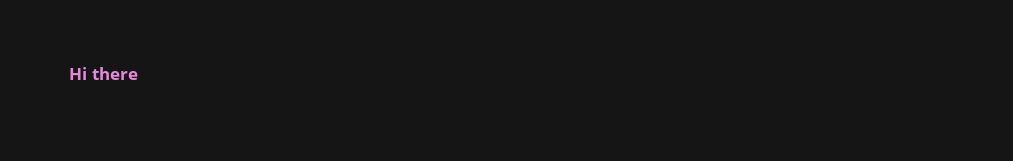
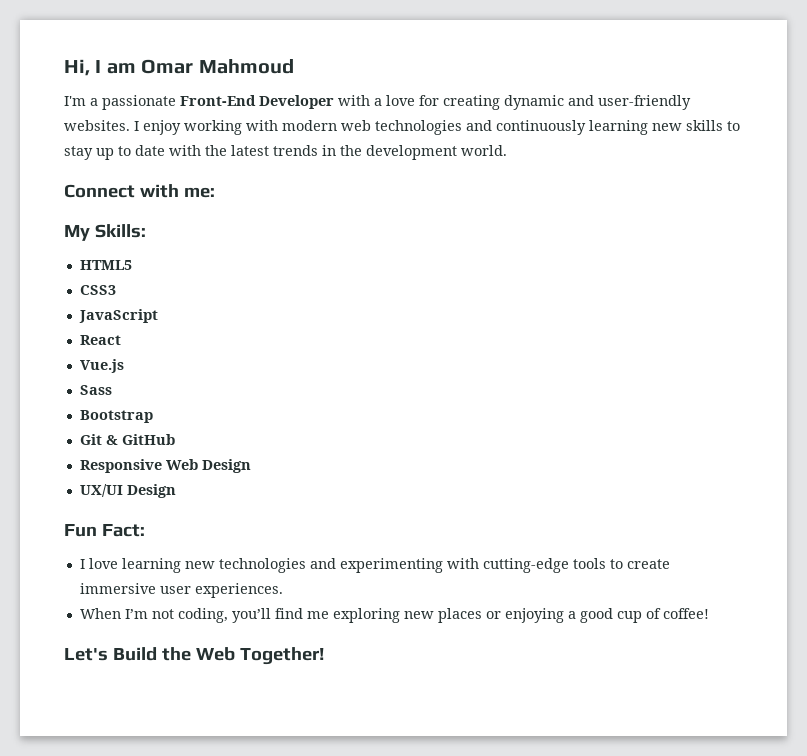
- Hi there
+ Hi, I am Omar Mahmoud
+ I'm a passionate Front-End Developer with a love for creating dynamic and user-friendly websites. I enjoy working with modern web technologies and continuously learning new skills to stay up to date with the latest trends in the development world.
+ Connect with me:
+ My Skills:
+ HTML5
+ CSS3
+ JavaScript
+ React
+ Vue.js
+ Sass
+ Bootstrap
+ Git & GitHub
+ Responsive Web Design
+ UX/UI Design
+ Fun Fact:
+ I love learning new technologies and experimenting with cutting-edge tools to create immersive user experiences.
+ When I’m not coding, you’ll find me exploring new places or enjoying a good cup of coffee!
+ Let's Build the Web Together!

